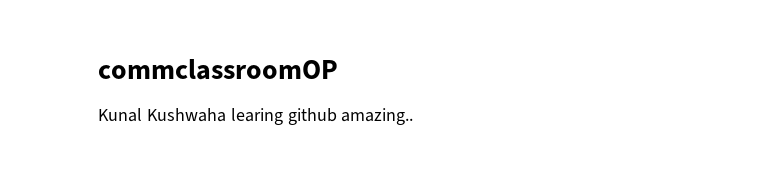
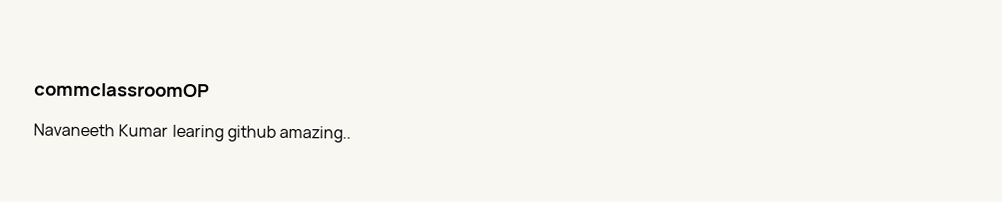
- Kunal Kushwaha learing github amazing..
+ Navaneeth Kumar learing github amazing..

